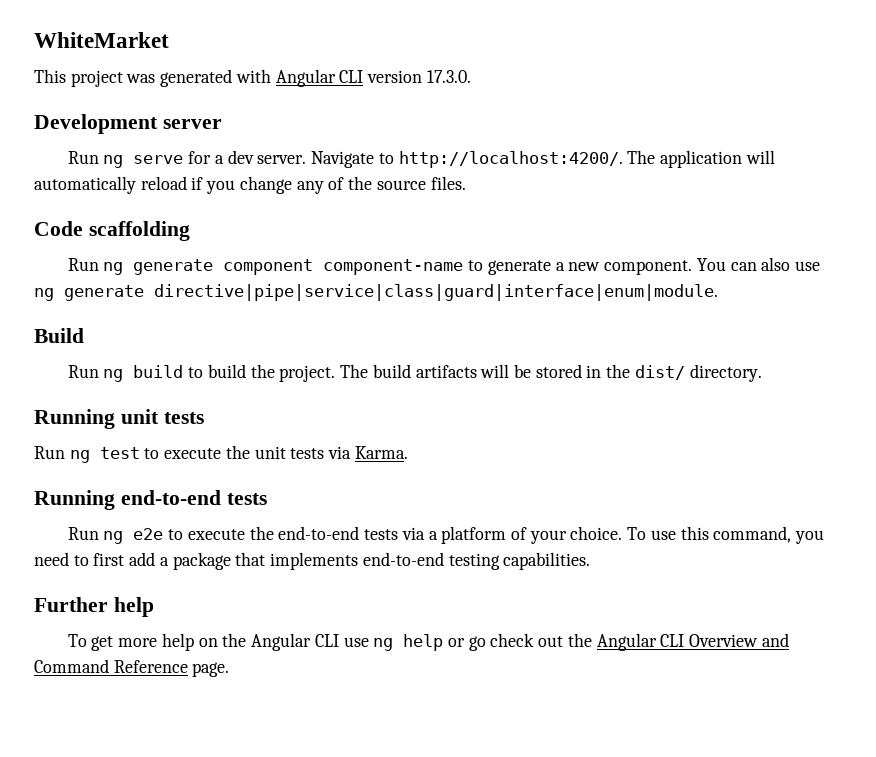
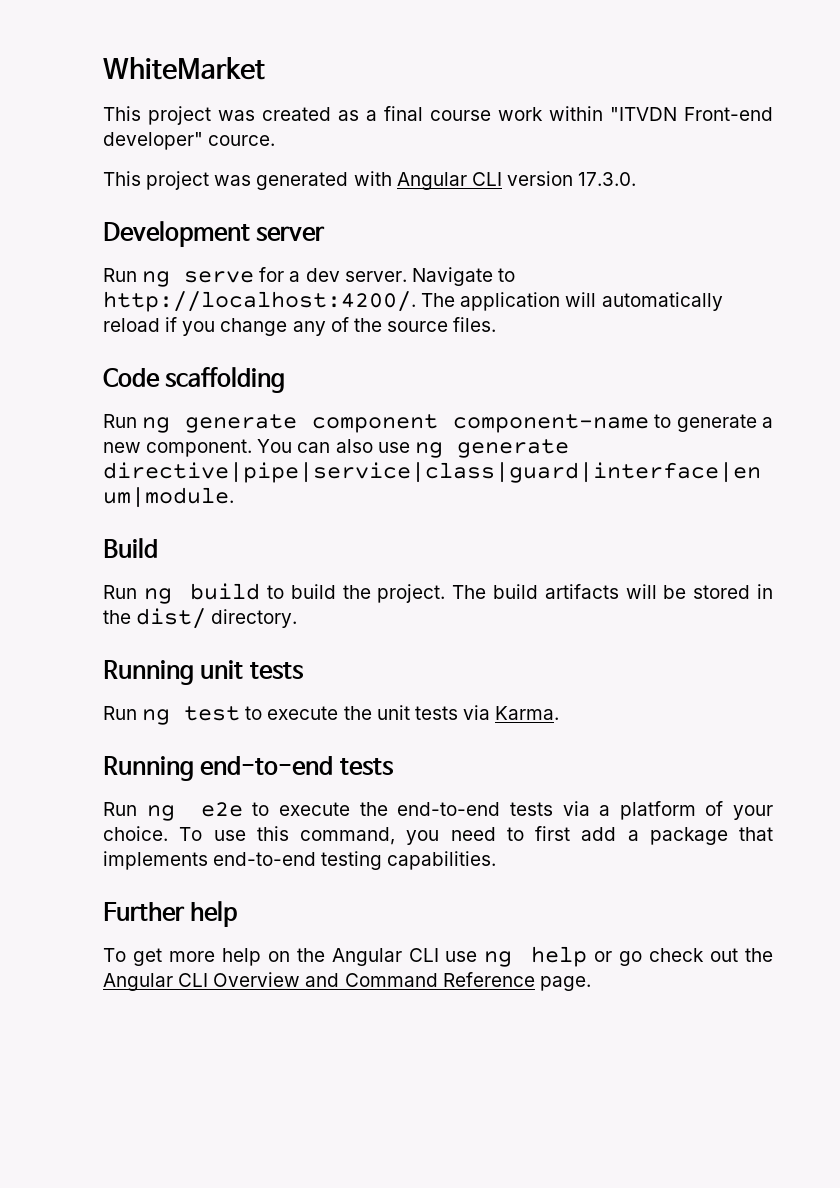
+ This project was created as a final course work within "ITVDN Front-end developer" cource.

